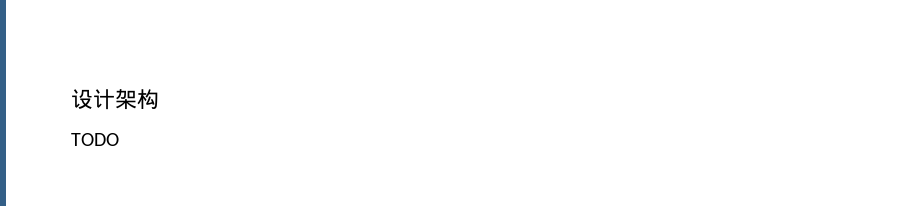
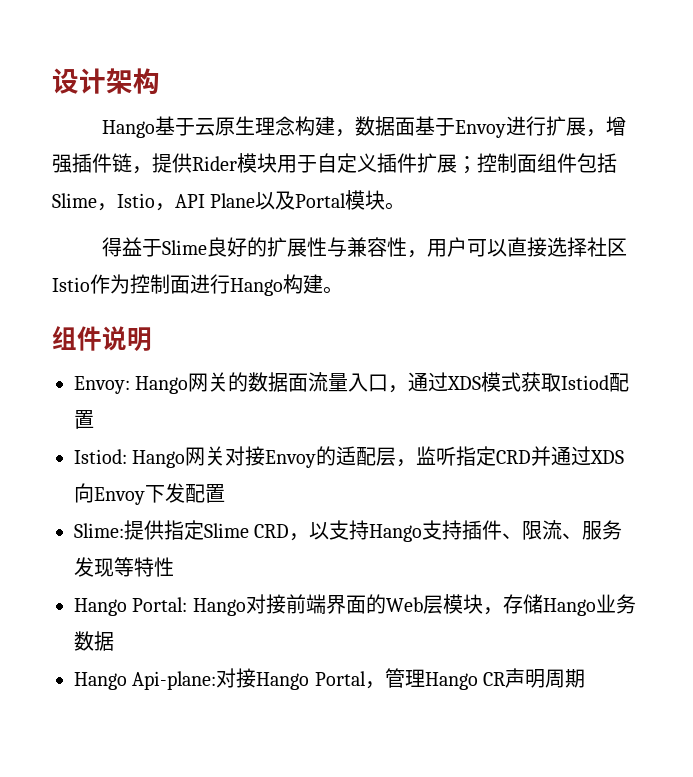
- TODO
+ Hango基于云原生理念构建，数据面基于Envoy进行扩展，增强插件链，提供Rider模块用于自定义插件扩展；控制面组件包括Slime，Istio，API Plane以及Portal模块。
+ 得益于Slime良好的扩展性与兼容性，用户可以直接选择社区Istio作为控制面进行Hango构建。
+ 组件说明
+ Envoy: Hango网关的数据面流量入口，通过XDS模式获取Istiod配置
+ Istiod: Hango网关对接Envoy的适配层，监听指定CRD并通过XDS向Envoy下发配置
+ Slime:提供指定Slime CRD，以支持Hango支持插件、限流、服务发现等特性
+ Hango Portal: Hango对接前端界面的Web层模块，存储Hango业务数据
+ Hango Api-plane:对接Hango Portal，管理Hango CR声明周期

